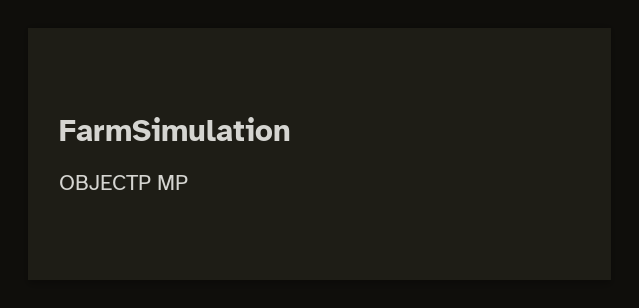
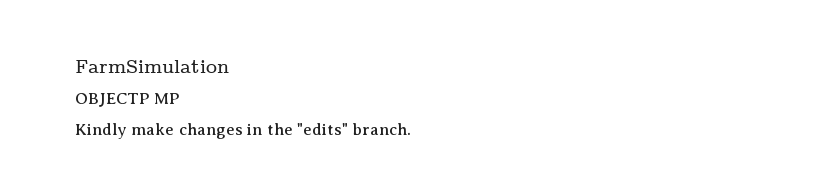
+ Kindly make changes in the "edits" branch.

